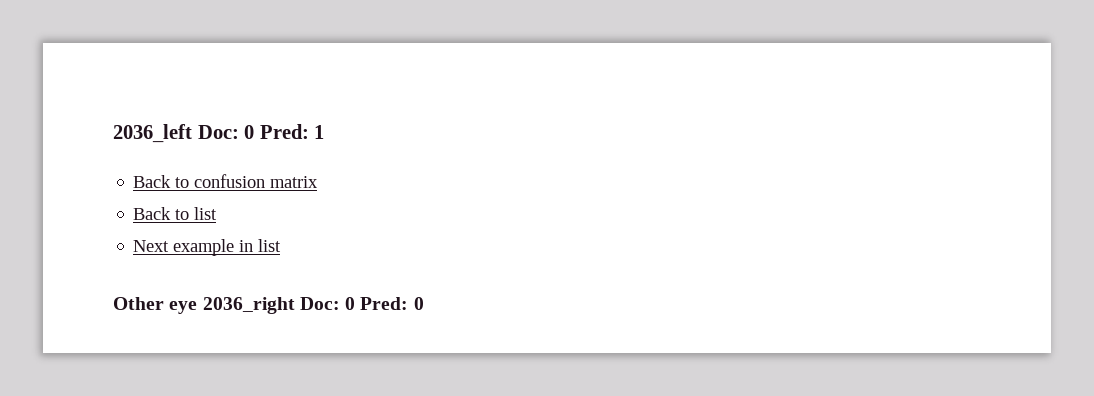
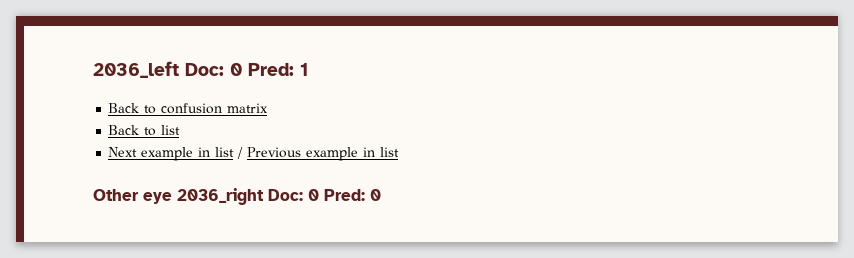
- Next example in list
+ Next example in list / Previous example in list

